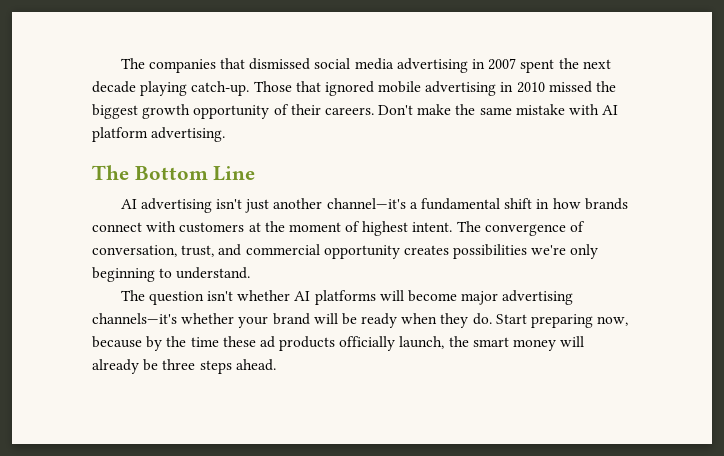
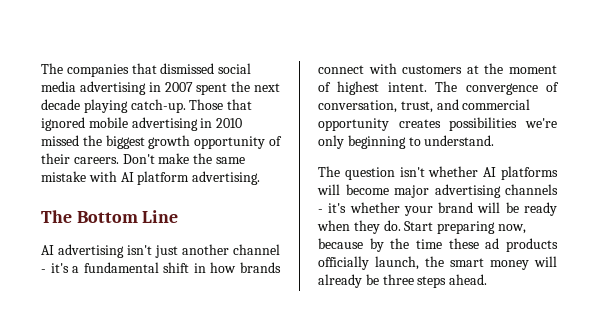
- AI advertising isn't just another channel—it's a fundamental shift in how brands connect with customers at the moment of highest intent.
+ AI advertising isn't just another channel - it's a fundamental shift in how brands connect with customers at the moment of highest intent.
- The question isn't whether AI platforms will become major advertising channels—it's whether your brand will be ready when they do.
+ The question isn't whether AI platforms will become major advertising channels - it's whether your brand will be ready when they do.

